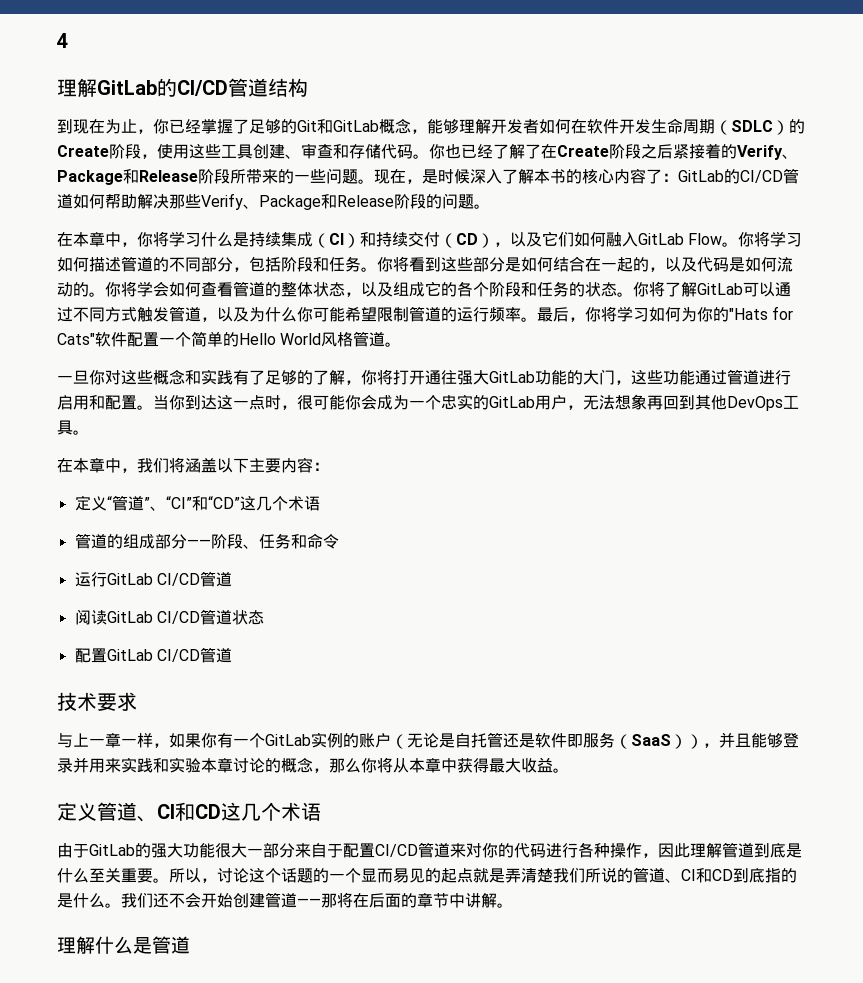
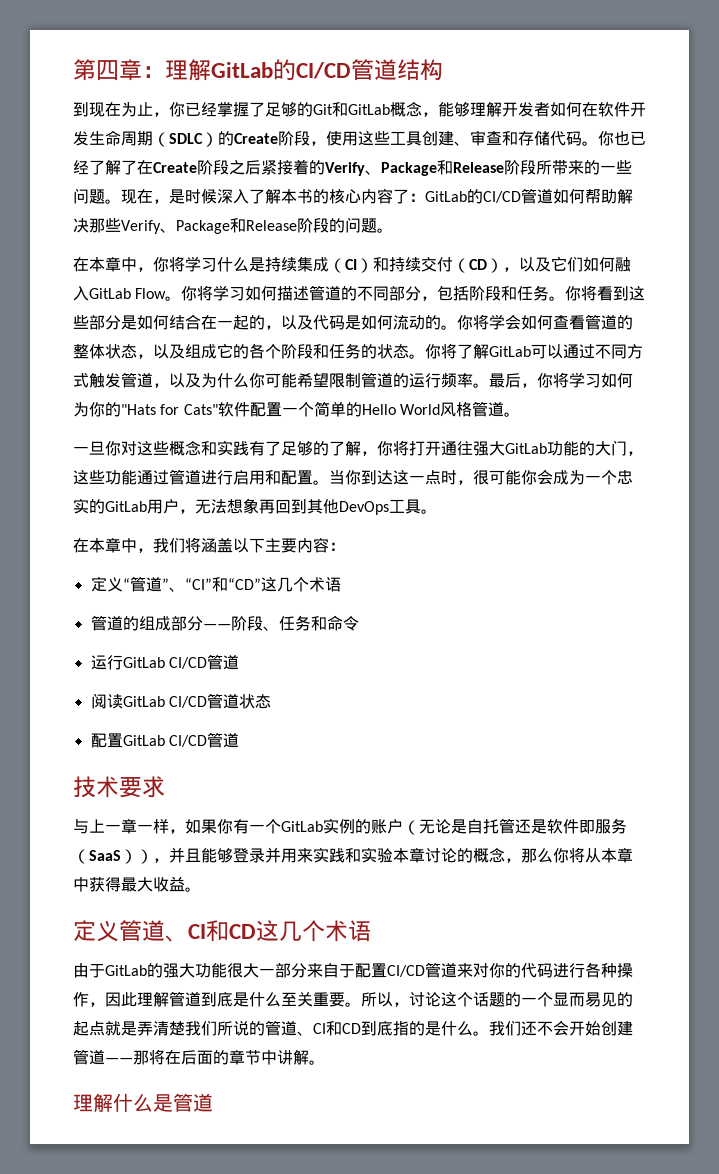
- 4
- 理解GitLab的CI/CD管道结构
+ 第四章：理解GitLab的CI/CD管道结构

